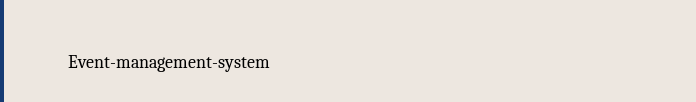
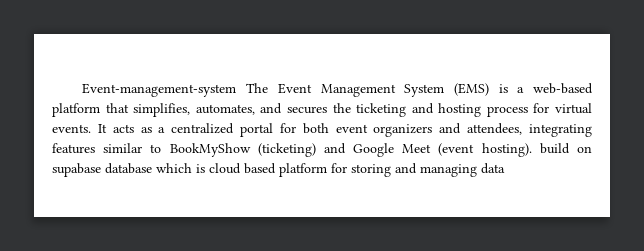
- Event-management-system
+ Event-management-system The Event Management System (EMS) is a web-based platform that simplifies, automates, and secures the ticketing and hosting process for virtual events. It acts as a centralized portal for both event organizers and attendees, integrating features similar to BookMyShow (ticketing) and Google Meet (event hosting). build on supabase database which is cloud based platform for storing and managing data

